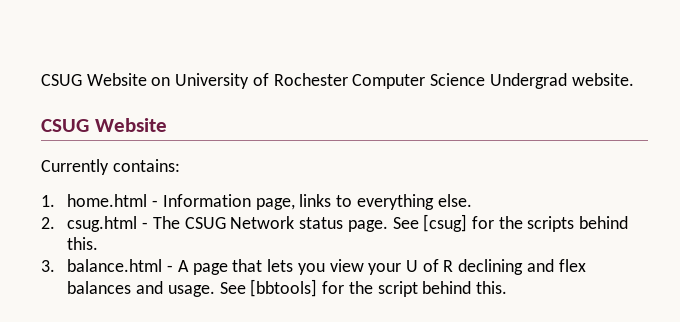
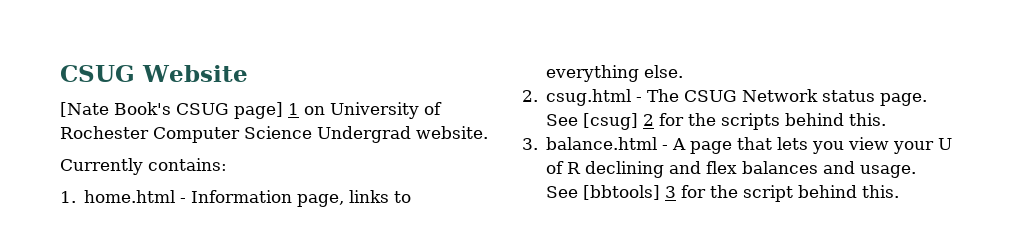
- CSUG Website on University of Rochester Computer Science Undergrad website.
  CSUG Website
+ [Nate Book's CSUG page] 1 on University of Rochester Computer Science Undergrad website.
- See [csug] for the scripts behind this.
+ See [csug] 2 for the scripts behind this.
- See [bbtools] for the script behind this.
+ See [bbtools] 3 for the script behind this.

